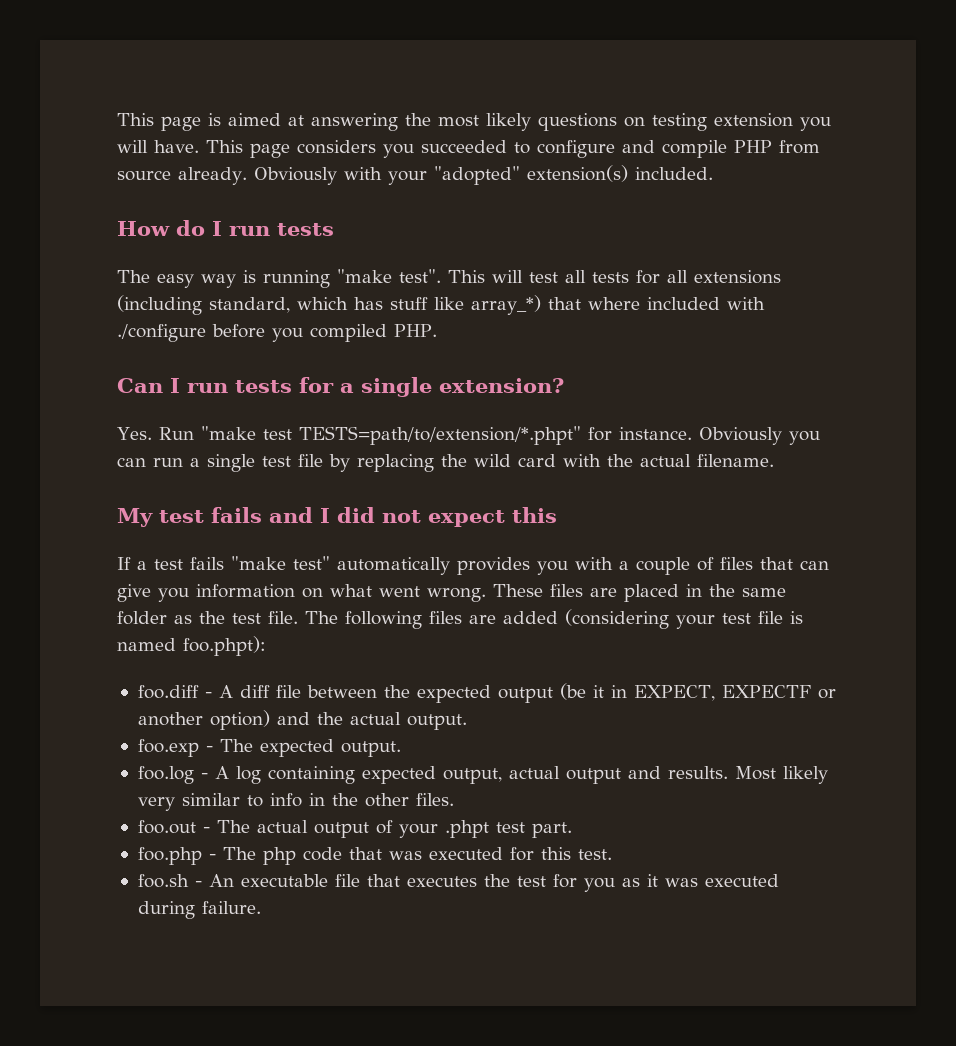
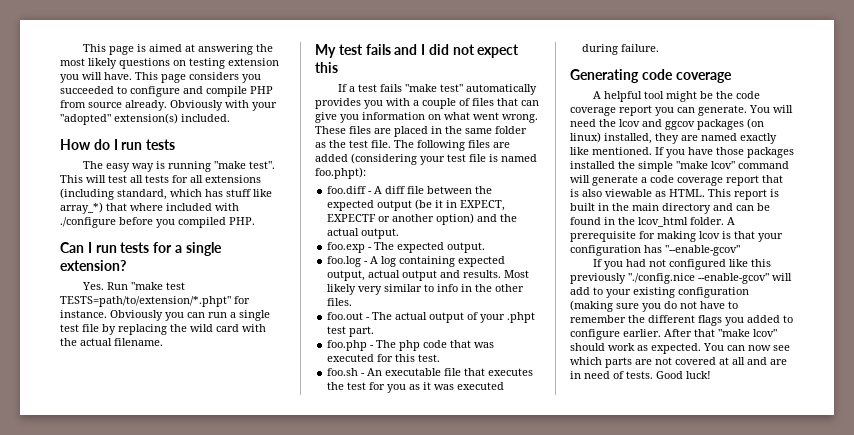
+ Generating code coverage
+ A helpful tool might be the code coverage report you can generate. You will need the lcov and ggcov packages (on linux) installed, they are named exactly like mentioned. If you have those packages installed the simple "make lcov" command will generate a code coverage report that is also viewable as HTML. This report is built in the main directory and can be found in the lcov_html folder. A prerequisite for making lcov is that your configuration has "--enable-gcov"
+ If you had not configured like this previously "./config.nice --enable-gcov" will add to your existing configuration (making sure you do not have to remember the different flags you added to configure earlier. After that "make lcov" should work as expected. You can now see which parts are not covered at all and are in need of tests. Good luck!

